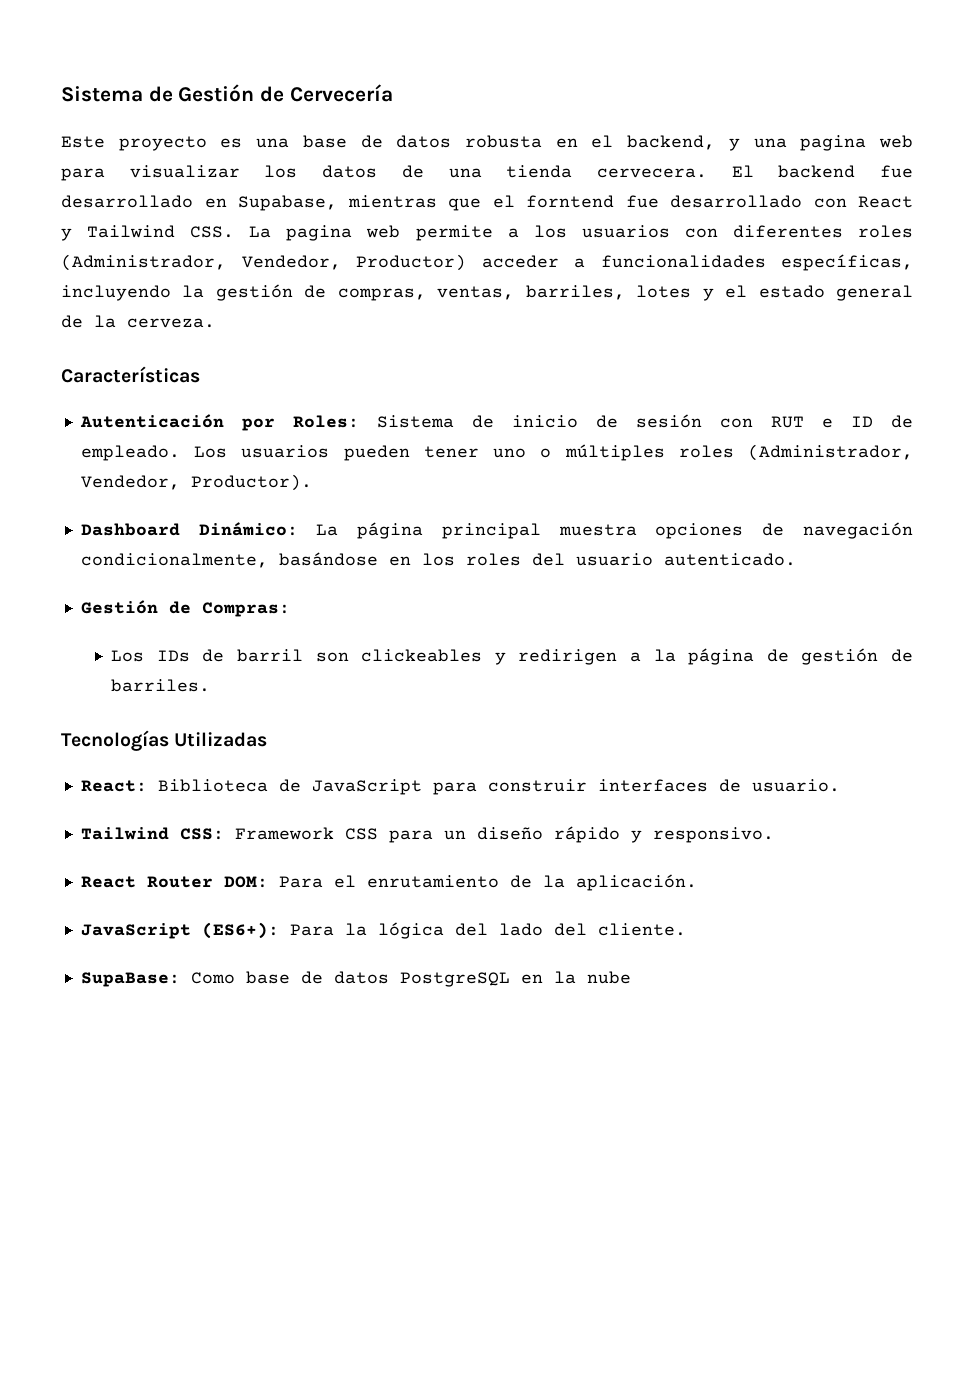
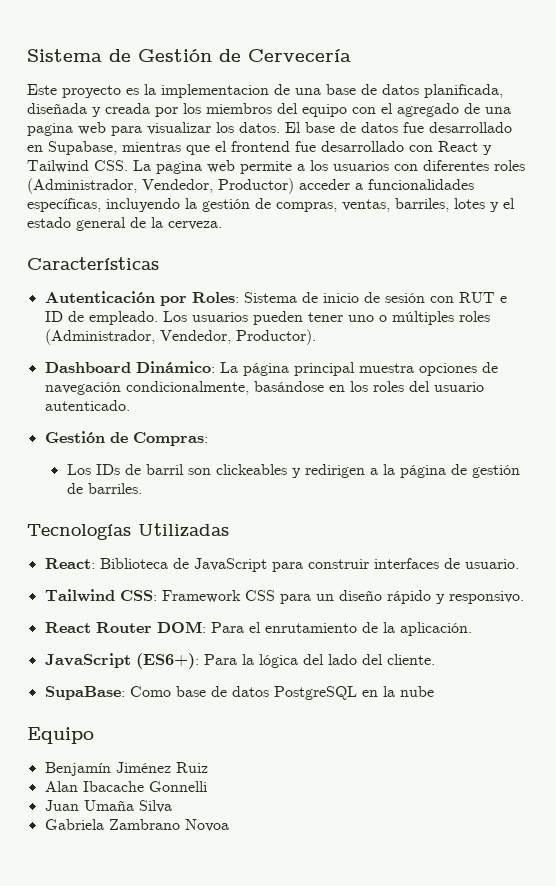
- Este proyecto es una base de datos robusta en el backend, y una pagina web para visualizar los datos de una tienda cervecera. El backend fue desarrollado en Supabase, mientras que el forntend fue desarrollado con React y Tailwind CSS. La pagina web permite a los usuarios con diferentes roles (Administrador, Vendedor, Productor) acceder a funcionalidades específicas, incluyendo la gestión de compras, ventas, barriles, lotes y el estado general de la cerveza.
+ Este proyecto es la implementacion de una base de datos planificada, diseñada y creada por los miembros del equipo con el agregado de una pagina web para visualizar los datos. El base de datos fue desarrollado en Supabase, mientras que el frontend fue desarrollado con React y Tailwind CSS. La pagina web permite a los usuarios con diferentes roles (Administrador, Vendedor, Productor) acceder a funcionalidades específicas, incluyendo la gestión de compras, ventas, barriles, lotes y el estado general de la cerveza.
+ Equipo
+ Benjamín Jiménez Ruiz
+ Alan Ibacache Gonnelli
+ Juan Umaña Silva
+ Gabriela Zambrano Novoa

